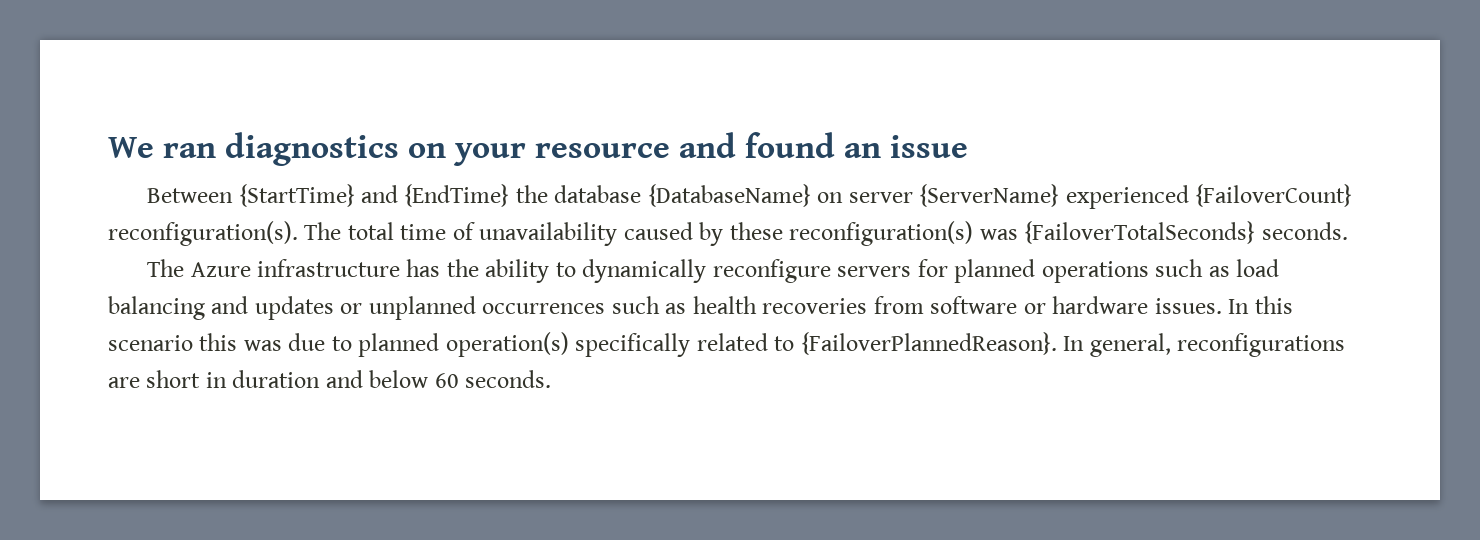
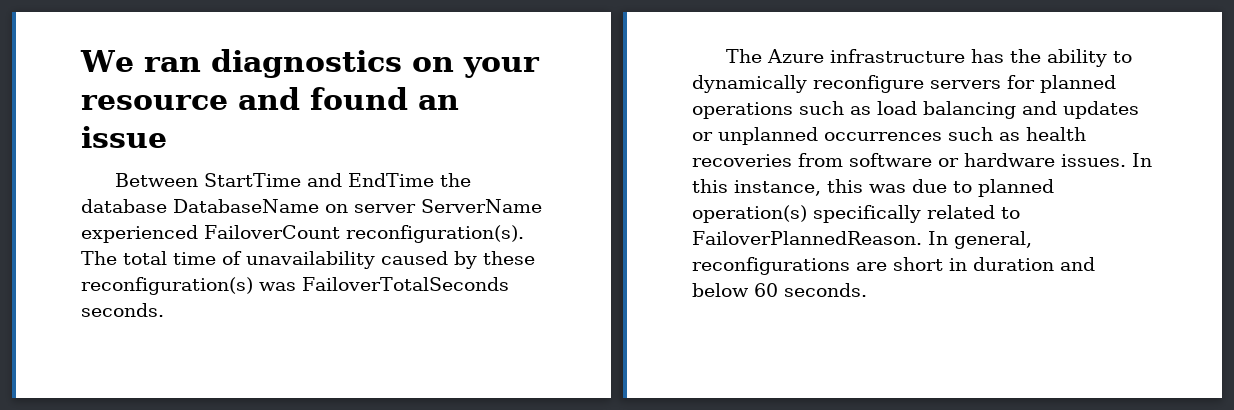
- Between {StartTime} and {EndTime} the database {DatabaseName} on server {ServerName} experienced {FailoverCount} reconfiguration(s).
+ Between StartTime and EndTime the database DatabaseName on server ServerName experienced FailoverCount reconfiguration(s).
- The total time of unavailability caused by these reconfiguration(s) was {FailoverTotalSeconds} seconds.
+ The total time of unavailability caused by these reconfiguration(s) was FailoverTotalSeconds seconds.
- In this scenario this was due to planned operation(s) specifically related to {FailoverPlannedReason}.
+ In this instance, this was due to planned operation(s) specifically related to FailoverPlannedReason.

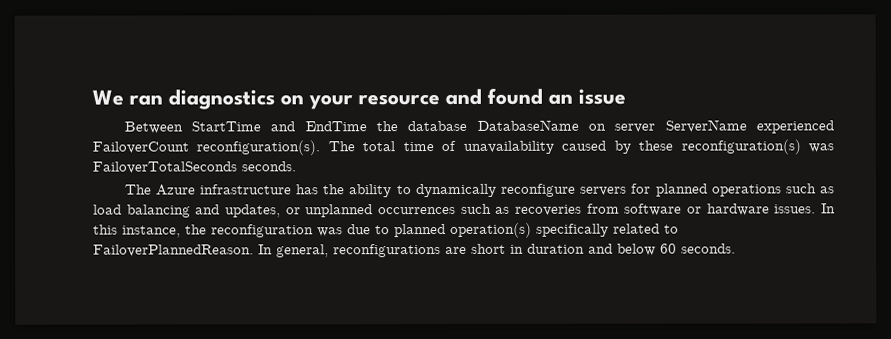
- The Azure infrastructure has the ability to dynamically reconfigure servers for planned operations such as load balancing and updates or unplanned occurrences such as health recoveries from software or hardware issues.
+ The Azure infrastructure has the ability to dynamically reconfigure servers for planned operations such as load balancing and updates, or unplanned occurrences such as recoveries from software or hardware issues.
- In this instance, this was due to planned operation(s) specifically related to FailoverPlannedReason.
+ In this instance, the reconfiguration was due to planned operation(s) specifically related to FailoverPlannedReason.

